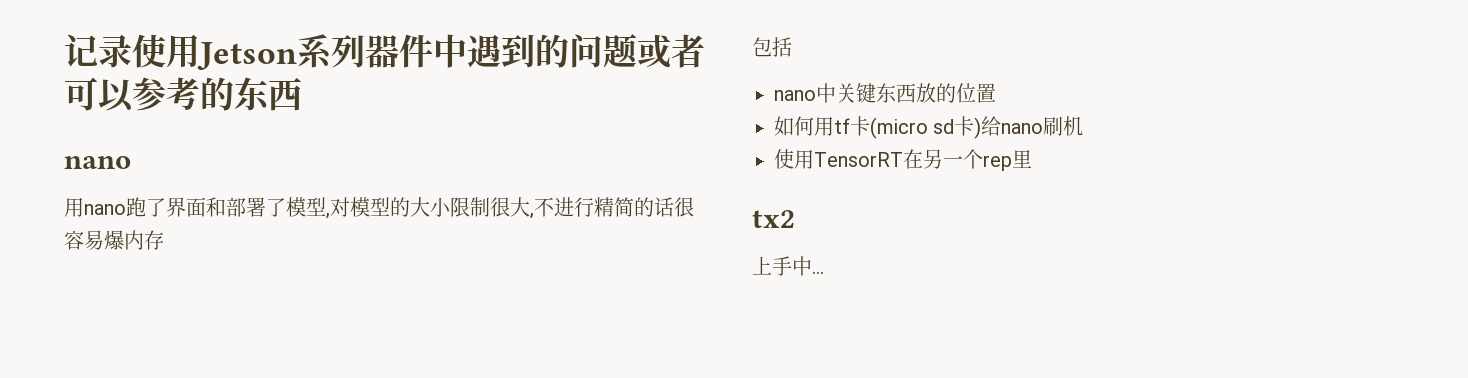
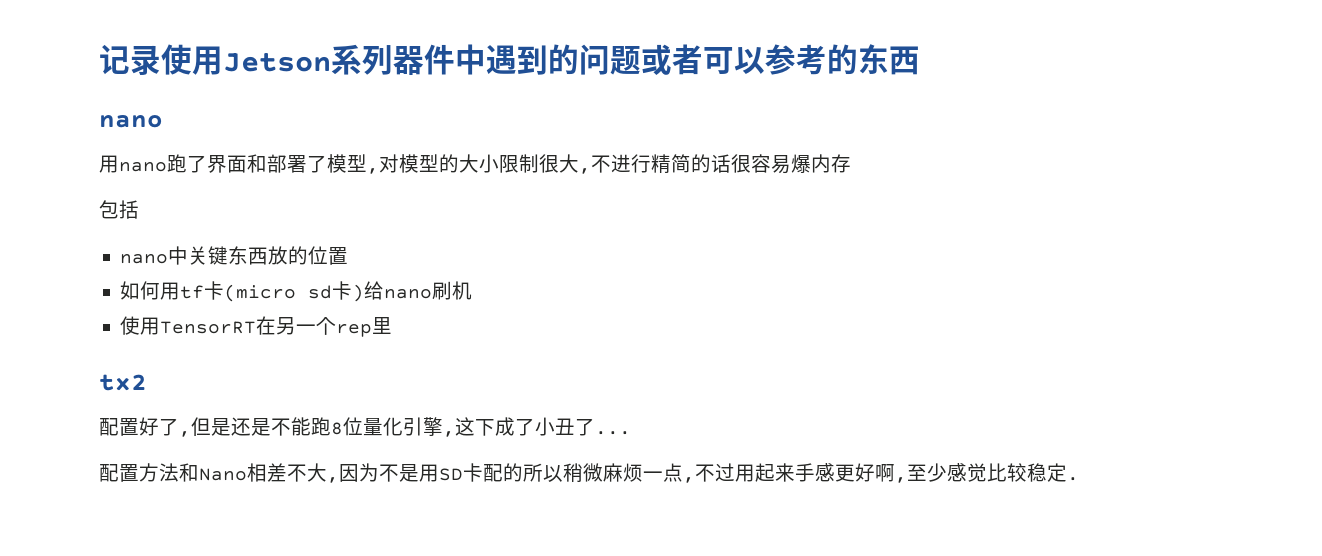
- 上手中...
+ 配置好了,但是还是不能跑8位量化引擎,这下成了小丑了...
+ 配置方法和Nano相差不大,因为不是用SD卡配的所以稍微麻烦一点,不过用起来手感更好啊,至少感觉比较稳定.

